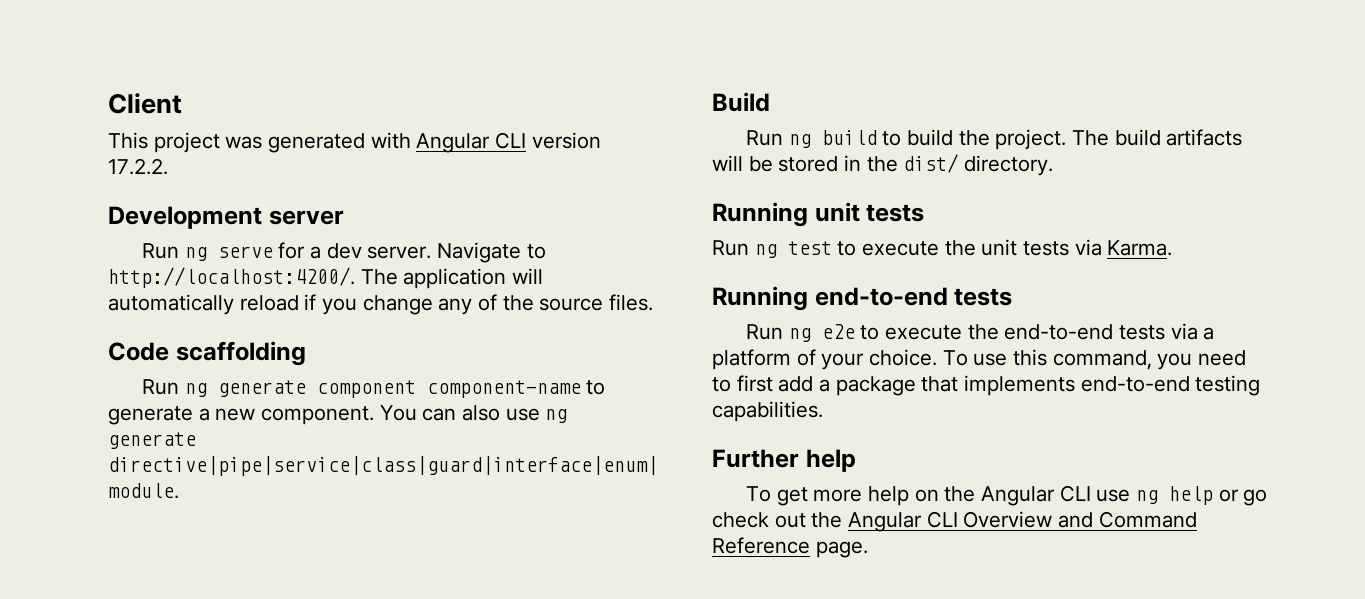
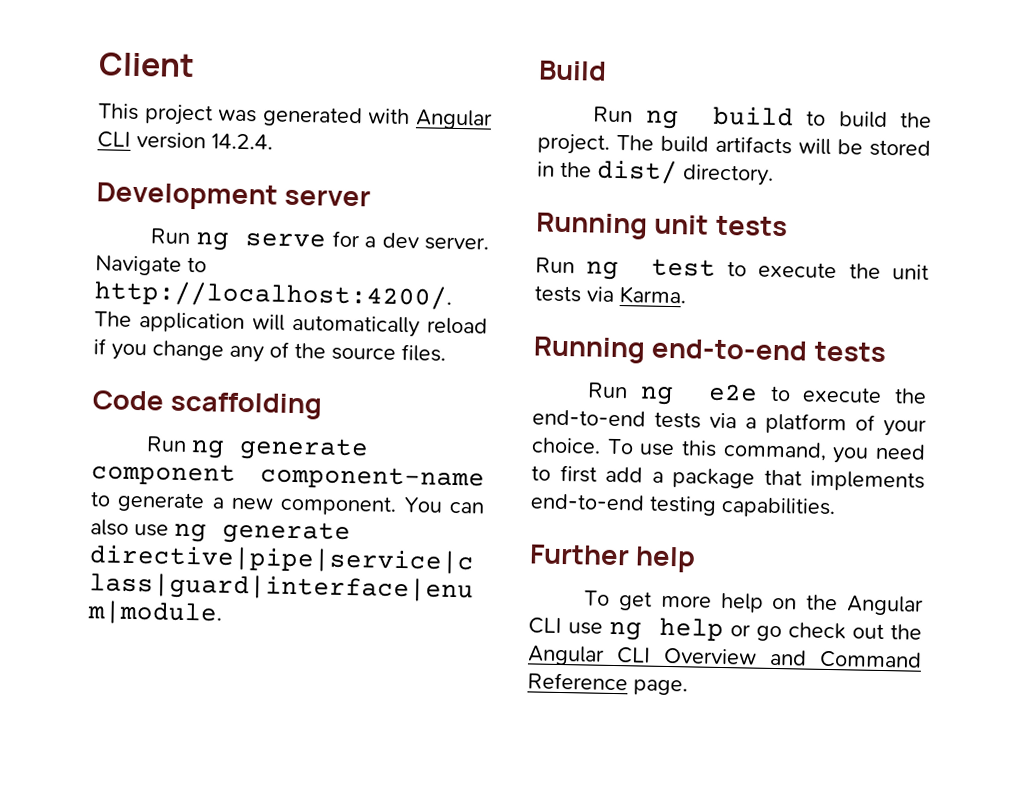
- This project was generated with Angular CLI version 17.2.2.
+ This project was generated with Angular CLI version 14.2.4.

